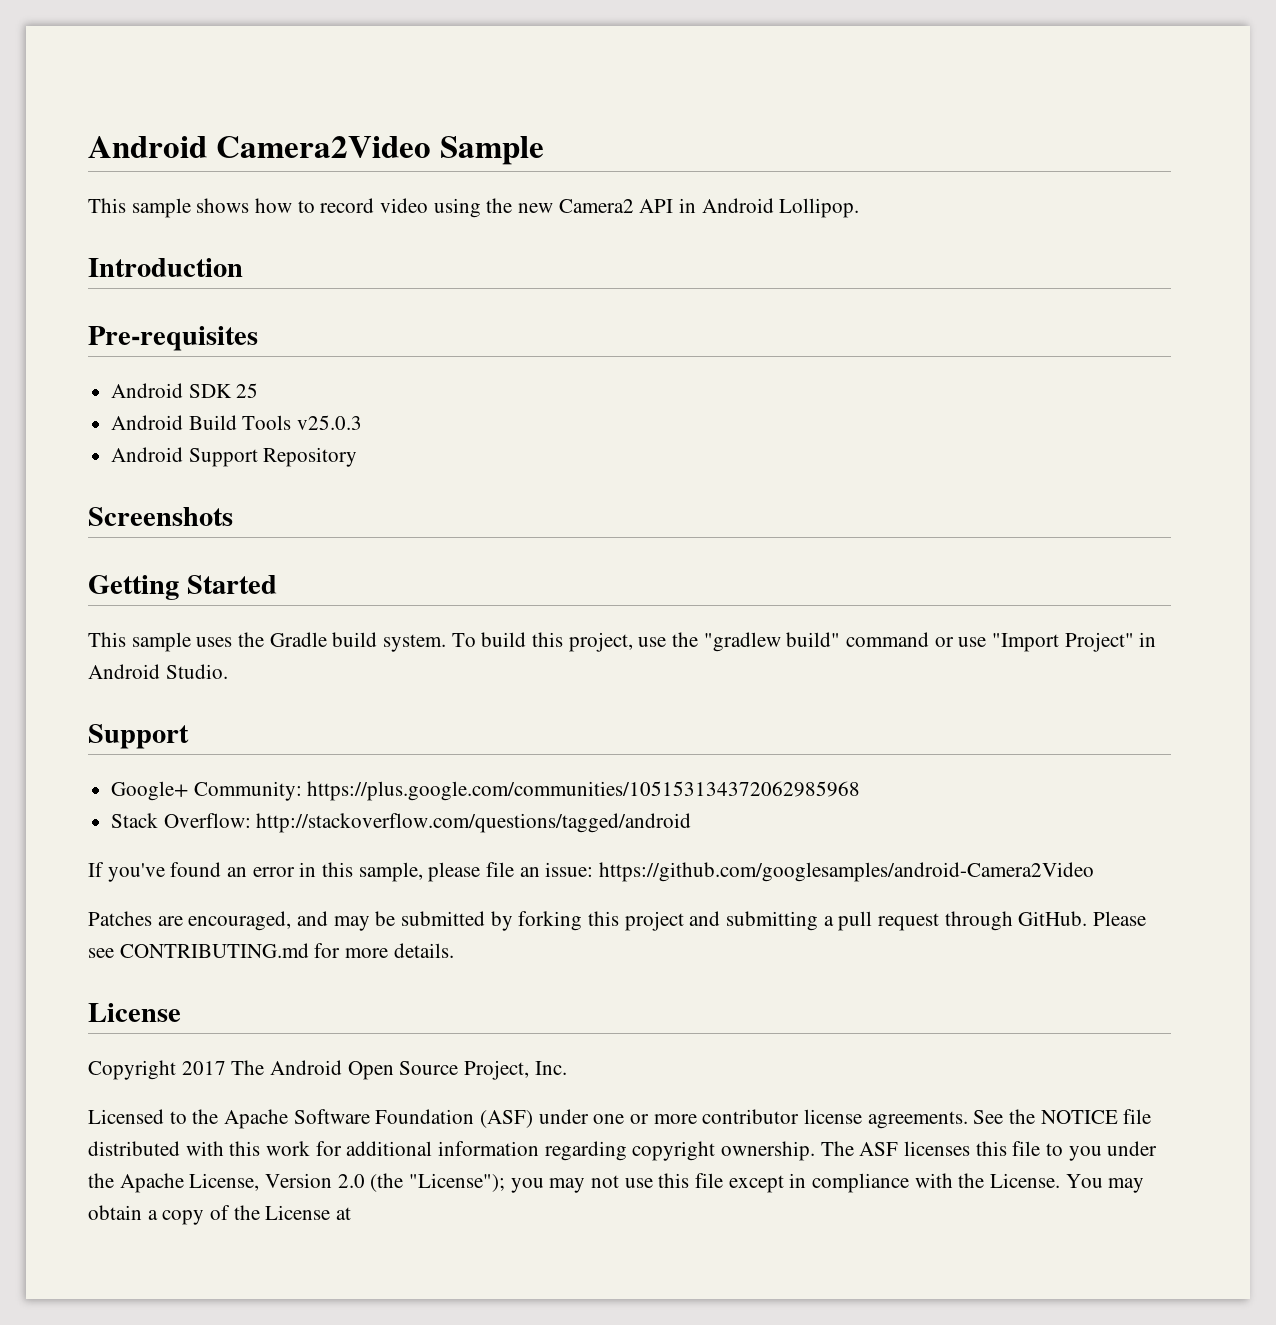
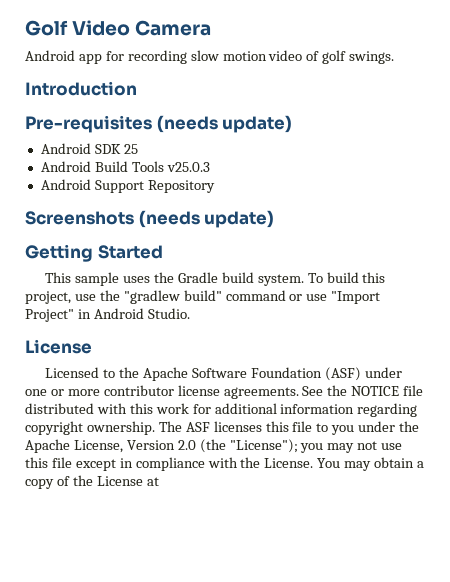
- Android Camera2Video Sample
- This sample shows how to record video using the new Camera2 API in Android Lollipop.
+ Golf Video Camera
+ Android app for recording slow motion video of golf swings.
- Pre-requisites
+ Pre-requisites (needs update)
- Screenshots
+ Screenshots (needs update)
  To build this project, use the "gradlew build" command or use "Import Project" in Android Studio.
- Support
- Google+ Community: https://plus.google.com/communities/105153134372062985968
- Stack Overflow: http://stackoverflow.com/questions/tagged/android
- If you've found an error in this sample, please file an issue: https://github.com/googlesamples/android-Camera2Video
- Patches are encouraged, and may be submitted by forking this project and submitting a pull request through GitHub. Please see CONTRIBUTING.md for more details.
  License
- Copyright 2017 The Android Open Source Project, Inc.

